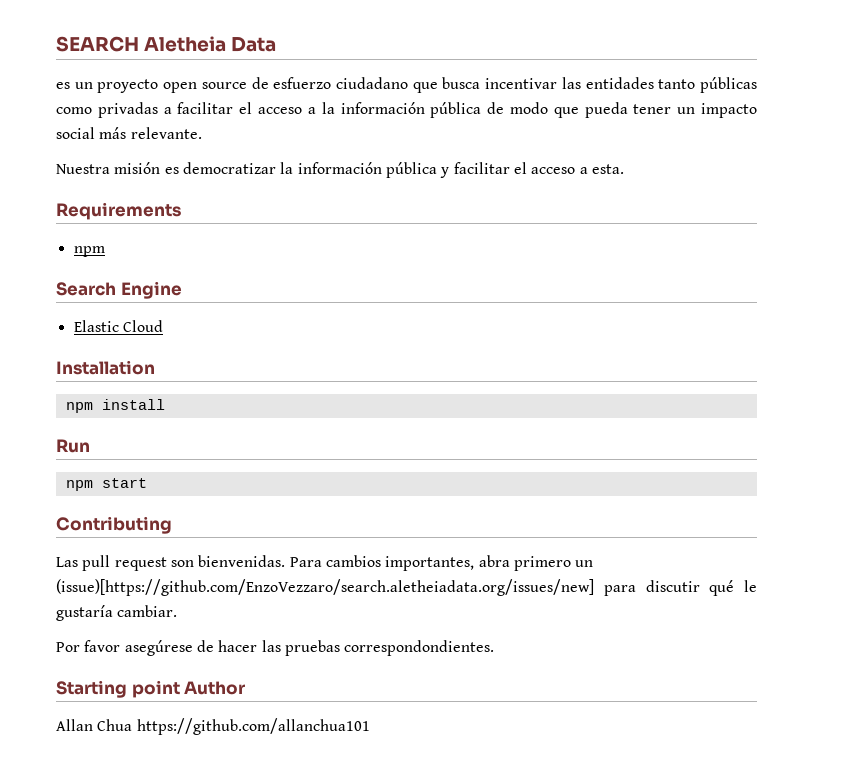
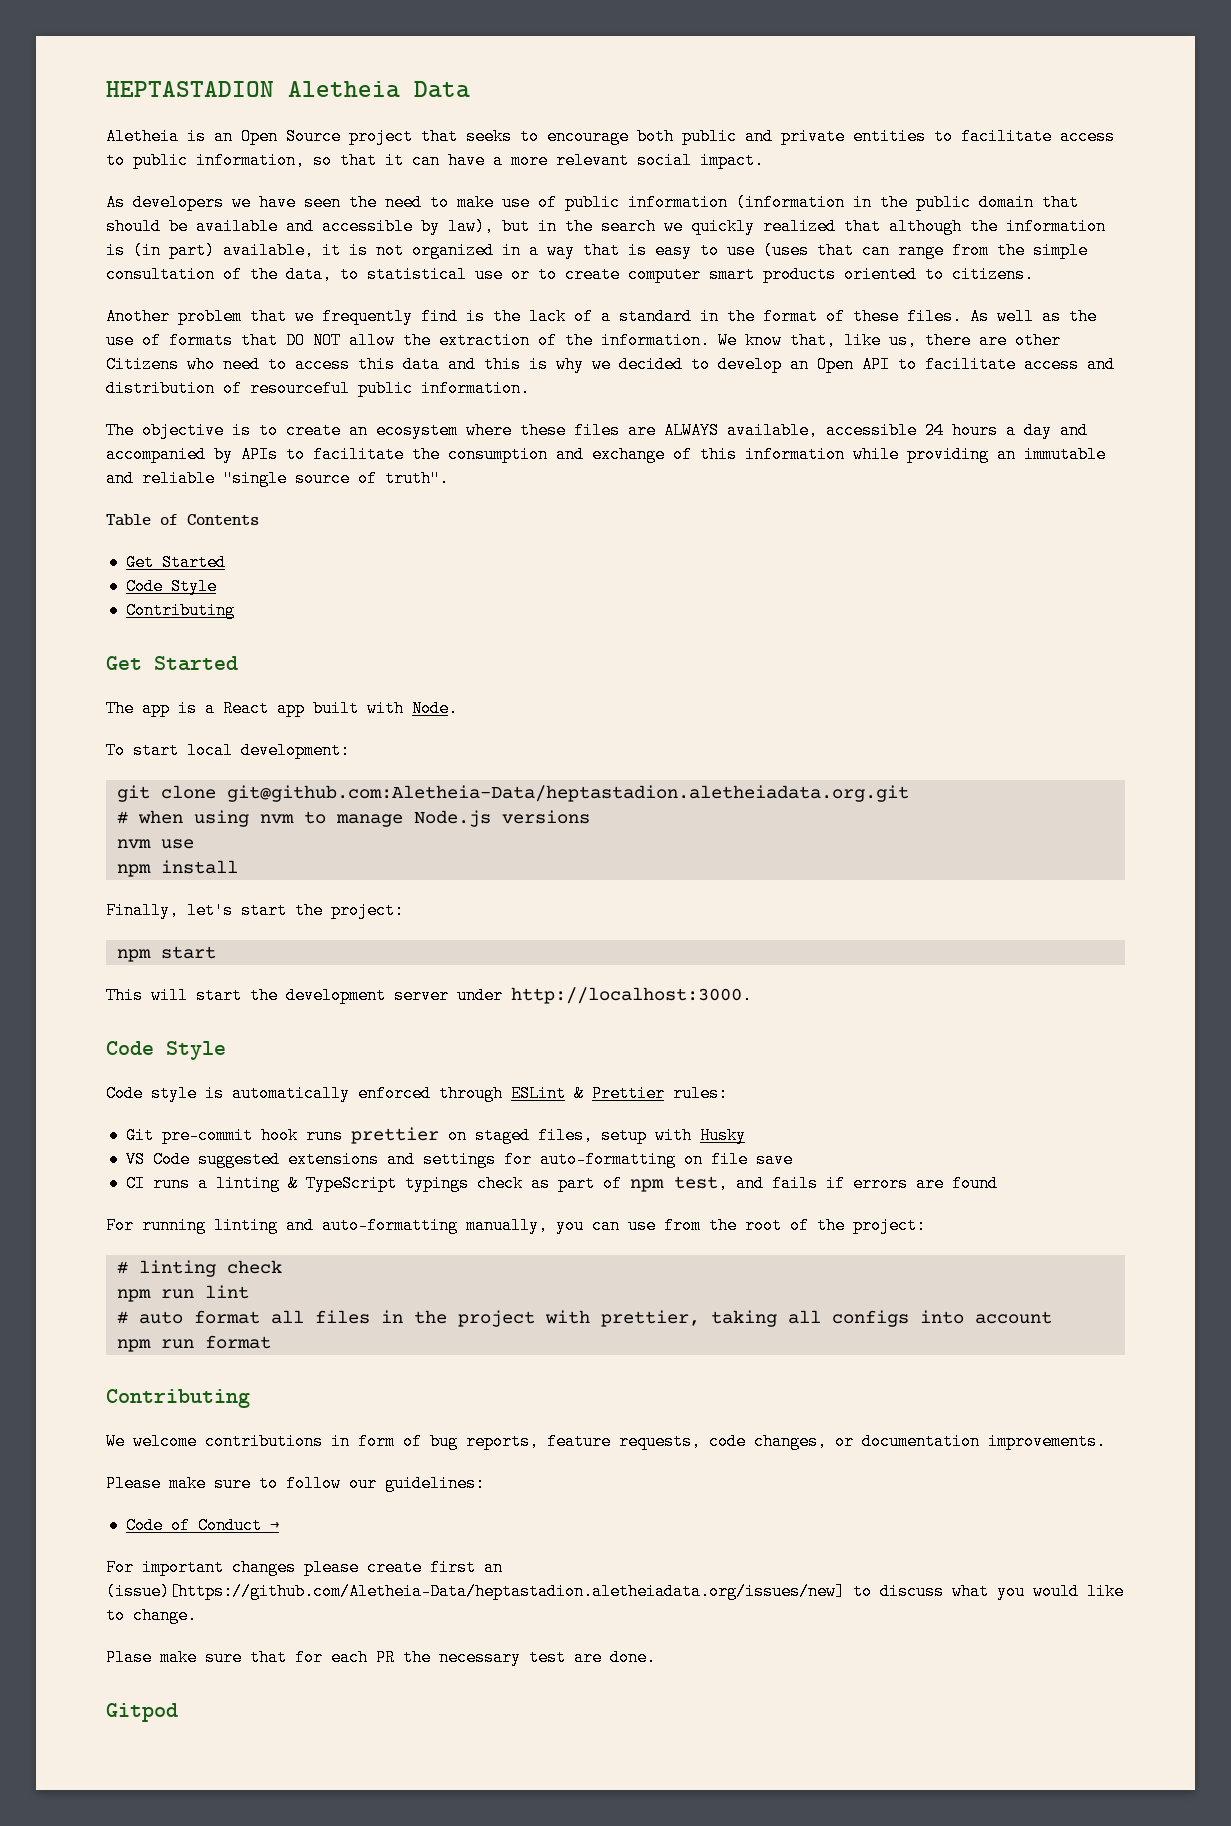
- SEARCH Aletheia Data
+ HEPTASTADION Aletheia Data
- es un proyecto open source de esfuerzo ciudadano que busca incentivar las entidades tanto públicas como privadas a facilitar el acceso a la información pública de modo que pueda tener un impacto social más relevante.
- Nuestra misión es democratizar la información pública y facilitar el acceso a esta.
- Requirements
- npm
- Search Engine
- Elastic Cloud
- Installation
+ Aletheia is an Open Source project that seeks to encourage both public and private entities to facilitate access to public information, so that it can have a more relevant social impact.
+ As developers we have seen the need to make use of public information (information in the public domain that should be available and accessible by law), but in the search we quickly realized that although the information is (in part) available, it is not organized in a way that is easy to use (uses that can range from the simple consultation of the data, to statistical use or to create computer smart products oriented to citizens.
+ Another problem that we frequently find is the lack of a standard in the format of these files. As well as the use of formats that DO NOT allow the extraction of the information. We know that, like us, there are other Citizens who need to access this data and this is why we decided to develop an Open API to facilitate access and distribution of resourceful public information.
+ The objective is to create an ecosystem where these files are ALWAYS available, accessible 24 hours a day and accompanied by APIs to facilitate the consumption and exchange of this information while providing an immutable and reliable "single source of truth".
+ Table of Contents
+ Get Started
+ Code Style
+ Contributing
+ Get Started
+ The app is a React app built with Node.
+ To start local development:
+ git clone git@github.com:Aletheia-Data/heptastadion.aletheiadata.org.git
+ # when using nvm to manage Node.js versions
+ nvm use
  npm install
- Run
+ Finally, let's start the project:
  npm start
+ This will start the development server under http://localhost:3000.
+ Code Style
+ Code style is automatically enforced through ESLint & Prettier rules:
+ Git pre-commit hook runs prettier on staged files, setup with Husky
+ VS Code suggested extensions and settings for auto-formatting on file save
+ CI runs a linting & TypeScript typings check as part of npm test, and fails if errors are found
+ For running linting and auto-formatting manually, you can use from the root of the project:
+ # linting check
+ npm run lint
+ # auto format all files in the project with prettier, taking all configs into account
+ npm run format
  Contributing
- Las pull request son bienvenidas. Para cambios importantes, abra primero un (issue)[https://github.com/EnzoVezzaro/search.aletheiadata.org/issues/new] para discutir qué le gustaría cambiar.
- Por favor asegúrese de hacer las pruebas correspondondientes.
- Starting point Author
- Allan Chua https://github.com/allanchua101
+ We welcome contributions in form of bug reports, feature requests, code changes, or documentation improvements.
+ Please make sure to follow our guidelines:
+ Code of Conduct →
+ For important changes please create first an (issue)[https://github.com/Aletheia-Data/heptastadion.aletheiadata.org/issues/new] to discuss what you would like to change.
+ Plase make sure that for each PR the necessary test are done.
+ Gitpod

